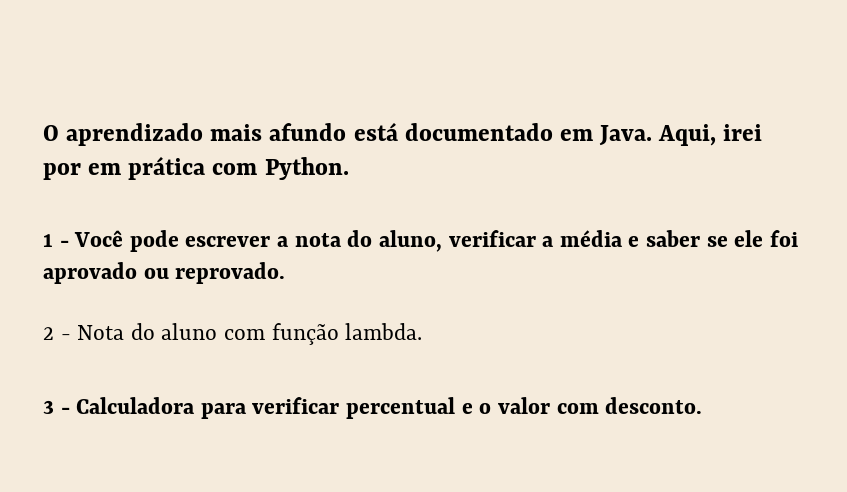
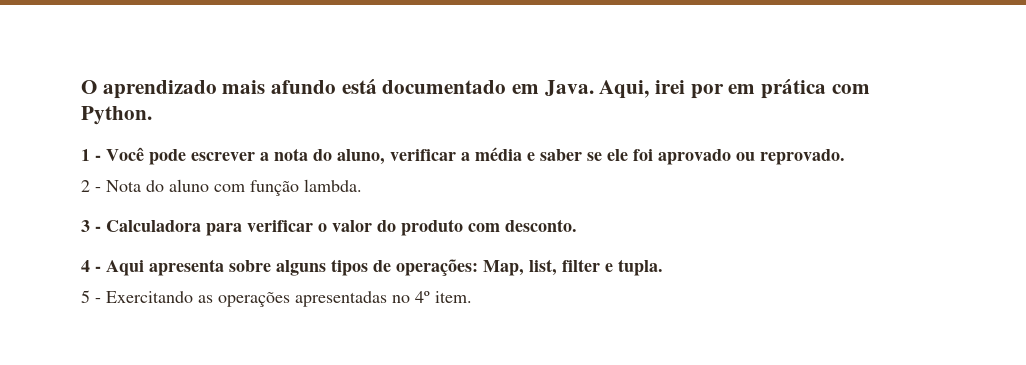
- 3 - Calculadora para verificar percentual e o valor com desconto.
+ 3 - Calculadora para verificar o valor do produto com desconto.
+ 4 - Aqui apresenta sobre alguns tipos de operações: Map, list, filter e tupla.
+ 5 - Exercitando as operações apresentadas no 4º item.

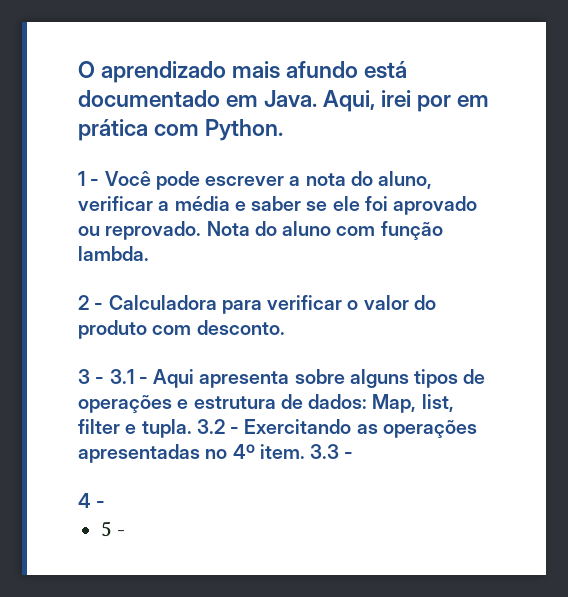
- 1 - Você pode escrever a nota do aluno, verificar a média e saber se ele foi aprovado ou reprovado.
- 2 - Nota do aluno com função lambda.
+ 1 - Você pode escrever a nota do aluno, verificar a média e saber se ele foi aprovado ou reprovado. Nota do aluno com função lambda.
- 3 - Calculadora para verificar o valor do produto com desconto.
+ 2 - Calculadora para verificar o valor do produto com desconto.
- 4 - Aqui apresenta sobre alguns tipos de operações: Map, list, filter e tupla.
- 5 - Exercitando as operações apresentadas no 4º item.
+ 3 - 3.1 - Aqui apresenta sobre alguns tipos de operações e estrutura de dados: Map, list, filter e tupla. 3.2 - Exercitando as operações apresentadas no 4º item.
+ 3.3 -
+ 4 -
+ 5 -

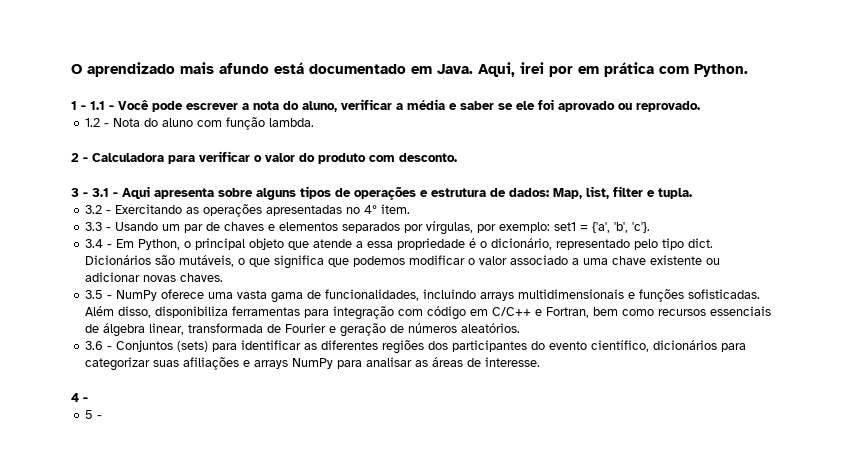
- 1 - Você pode escrever a nota do aluno, verificar a média e saber se ele foi aprovado ou reprovado. Nota do aluno com função lambda.
+ 1 - 1.1 - Você pode escrever a nota do aluno, verificar a média e saber se ele foi aprovado ou reprovado.
+ 1.2 - Nota do aluno com função lambda.
- 3 - 3.1 - Aqui apresenta sobre alguns tipos de operações e estrutura de dados: Map, list, filter e tupla. 3.2 - Exercitando as operações apresentadas no 4º item. 3.3 -
+ 3 - 3.1 - Aqui apresenta sobre alguns tipos de operações e estrutura de dados: Map, list, filter e tupla.
+ 3.2 - Exercitando as operações apresentadas no 4º item.
+ 3.3 - Usando um par de chaves e elementos separados por vírgulas, por exemplo: set1 = {'a', 'b', 'c'}.
+ 3.4 - Em Python, o principal objeto que atende a essa propriedade é o dicionário, representado pelo tipo dict. Dicionários são mutáveis, o que significa que podemos modificar o valor associado a uma chave existente ou adicionar novas chaves.
+ 3.5 - NumPy oferece uma vasta gama de funcionalidades, incluindo arrays multidimensionais e funções sofisticadas. Além disso, disponibiliza ferramentas para integração com código em C/C++ e Fortran, bem como recursos essenciais de álgebra linear, transformada de Fourier e geração de números aleatórios.
+ 3.6 - Conjuntos (sets) para identificar as diferentes regiões dos participantes do evento científico, dicionários para categorizar suas afiliações e arrays NumPy para analisar as áreas de interesse.

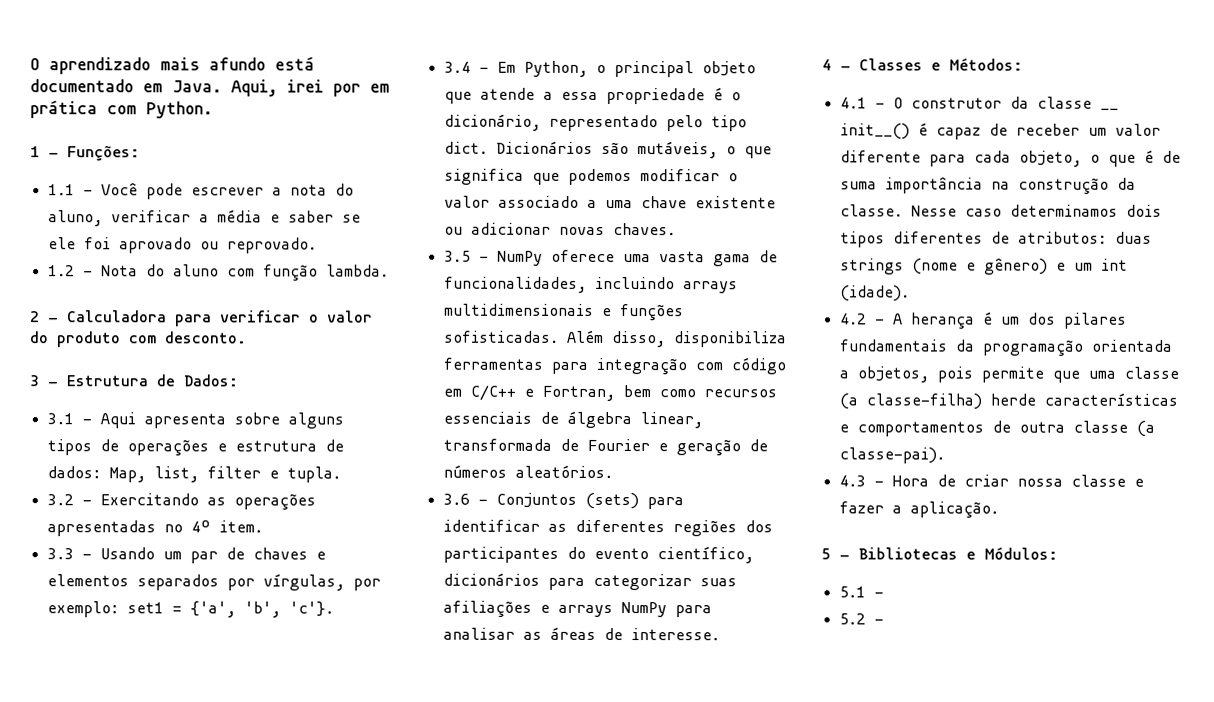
- 1 - 1.1 - Você pode escrever a nota do aluno, verificar a média e saber se ele foi aprovado ou reprovado.
+ 1 - Funções:
+ 1.1 - Você pode escrever a nota do aluno, verificar a média e saber se ele foi aprovado ou reprovado.
- 3 - 3.1 - Aqui apresenta sobre alguns tipos de operações e estrutura de dados: Map, list, filter e tupla.
+ 3 - Estrutura de Dados:
+ 3.1 - Aqui apresenta sobre alguns tipos de operações e estrutura de dados: Map, list, filter e tupla.
- 4 -
- 5 -
+ 4 - Classes e Métodos:
+ 4.1 - O construtor da classe __ init__() é capaz de receber um valor diferente para cada objeto, o que é de suma importância na construção da classe. Nesse caso determinamos dois tipos diferentes de atributos: duas strings (nome e gênero) e um int (idade).
+ 4.2 - A herança é um dos pilares fundamentais da programação orientada a objetos, pois permite que uma classe (a classe-filha) herde características e comportamentos de outra classe (a classe-pai).
+ 4.3 - Hora de criar nossa classe e fazer a aplicação.
+ 5 - Bibliotecas e Módulos:
+ 5.1 -
+ 5.2 -

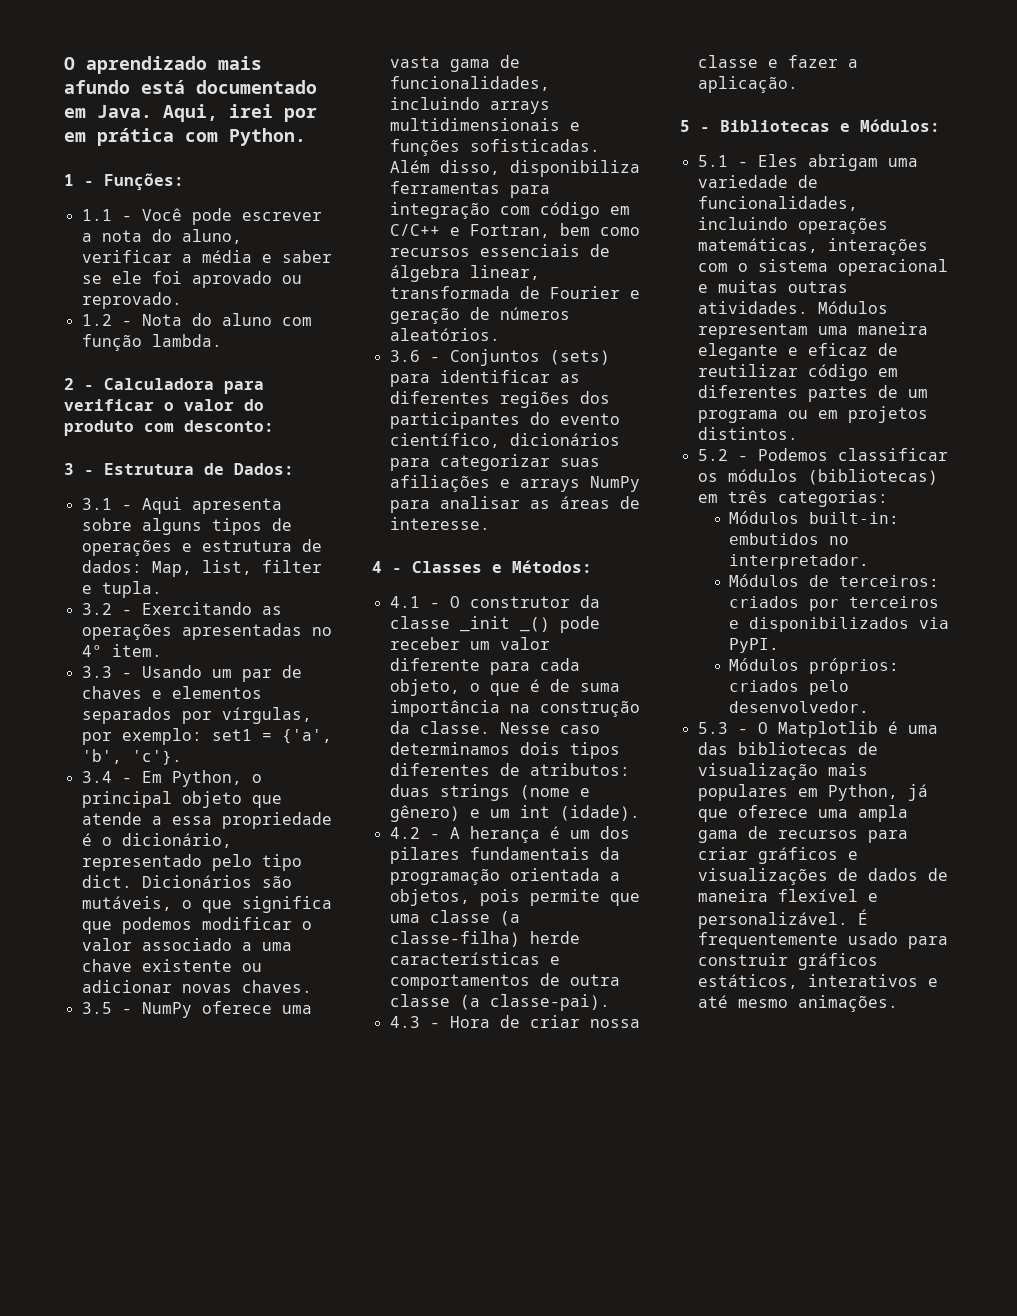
- 2 - Calculadora para verificar o valor do produto com desconto.
+ 2 - Calculadora para verificar o valor do produto com desconto:
- 4.1 - O construtor da classe __ init__() é capaz de receber um valor diferente para cada objeto, o que é de suma importância na construção da classe.
+ 4.1 - O construtor da classe _init _() pode receber um valor diferente para cada objeto, o que é de suma importância na construção da classe.
- 5.1 -
- 5.2 -
+ 5.1 - Eles abrigam uma variedade de funcionalidades, incluindo operações matemáticas, interações com o sistema operacional e muitas outras atividades. Módulos representam uma maneira elegante e eficaz de reutilizar código em diferentes partes de um programa ou em projetos distintos.
+ 5.2 - Podemos classificar os módulos (bibliotecas) em três categorias:
+ Módulos built-in: embutidos no interpretador.
+ Módulos de terceiros: criados por terceiros e disponibilizados via PyPI.
+ Módulos próprios: criados pelo desenvolvedor.
+ 5.3 - O Matplotlib é uma das bibliotecas de visualização mais populares em Python, já que oferece uma ampla gama de recursos para criar gráficos e visualizações de dados de maneira flexível e personalizável. É frequentemente usado para construir gráficos estáticos, interativos e até mesmo animações.

